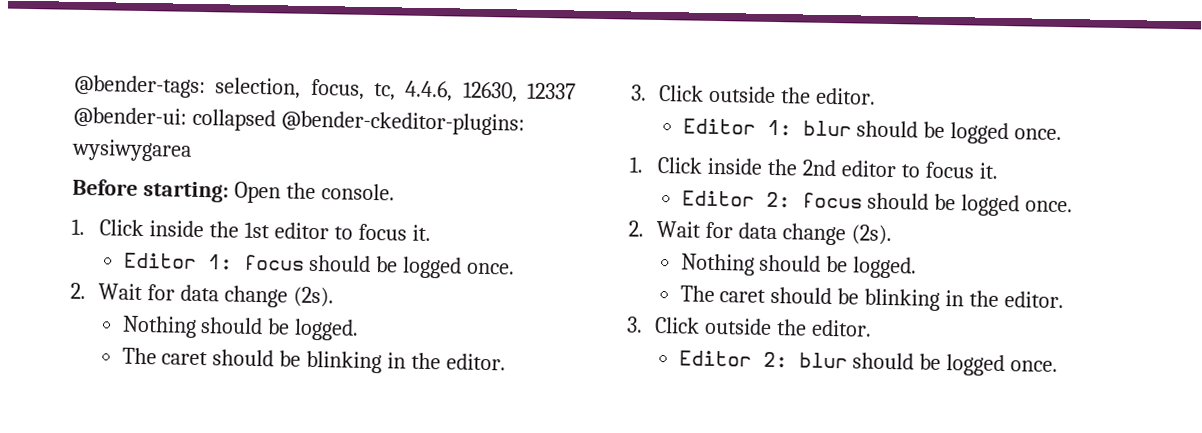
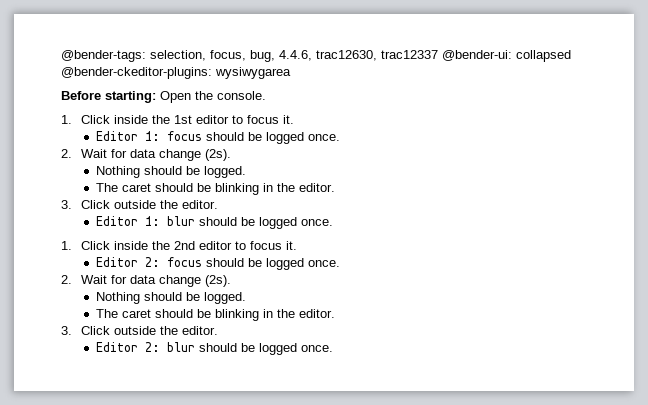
- @bender-tags: selection, focus, tc, 4.4.6, 12630, 12337 @bender-ui: collapsed @bender-ckeditor-plugins: wysiwygarea
+ @bender-tags: selection, focus, bug, 4.4.6, trac12630, trac12337 @bender-ui: collapsed @bender-ckeditor-plugins: wysiwygarea

